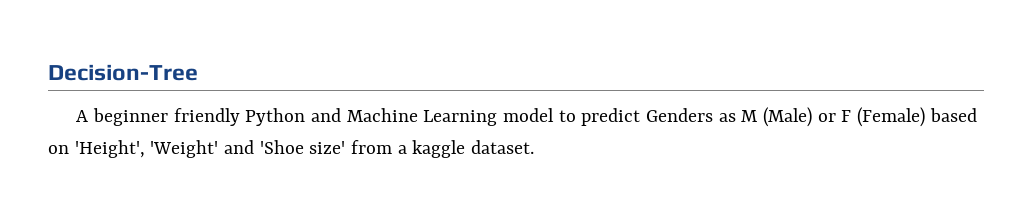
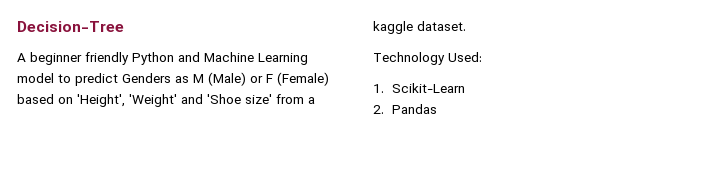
+ Technology Used:
+ 1. Scikit-Learn
+ 2. Pandas

